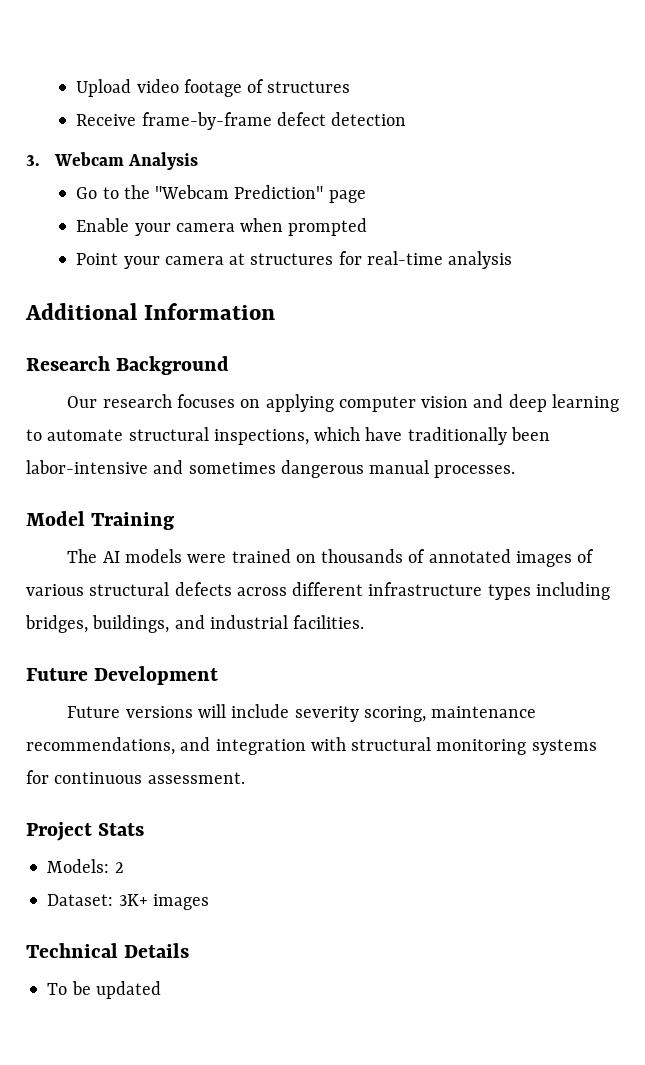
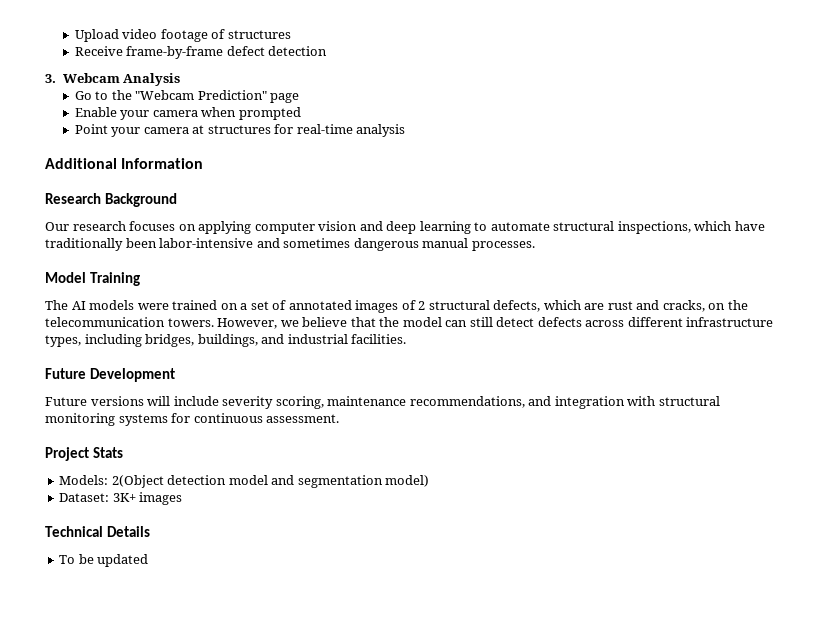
- The AI models were trained on thousands of annotated images of various structural defects across different infrastructure types including bridges, buildings, and industrial facilities.
+ The AI models were trained on a set of annotated images of 2 structural defects, which are rust and cracks, on the telecommunication towers. However, we believe that the model can still detect defects across different infrastructure types, including bridges, buildings, and industrial facilities.
- Models: 2
+ Models: 2(Object detection model and segmentation model)

